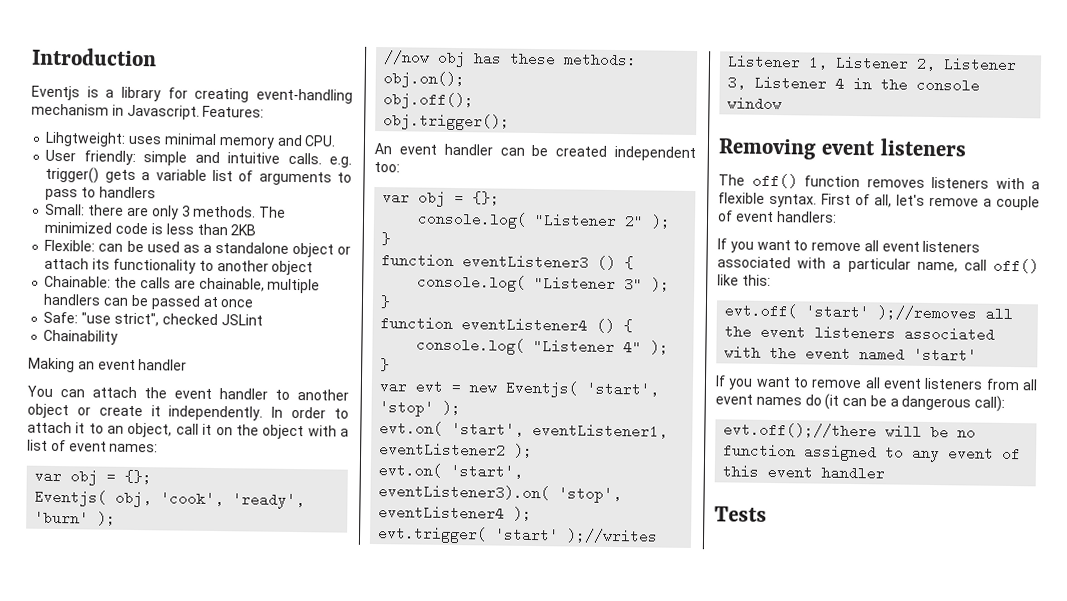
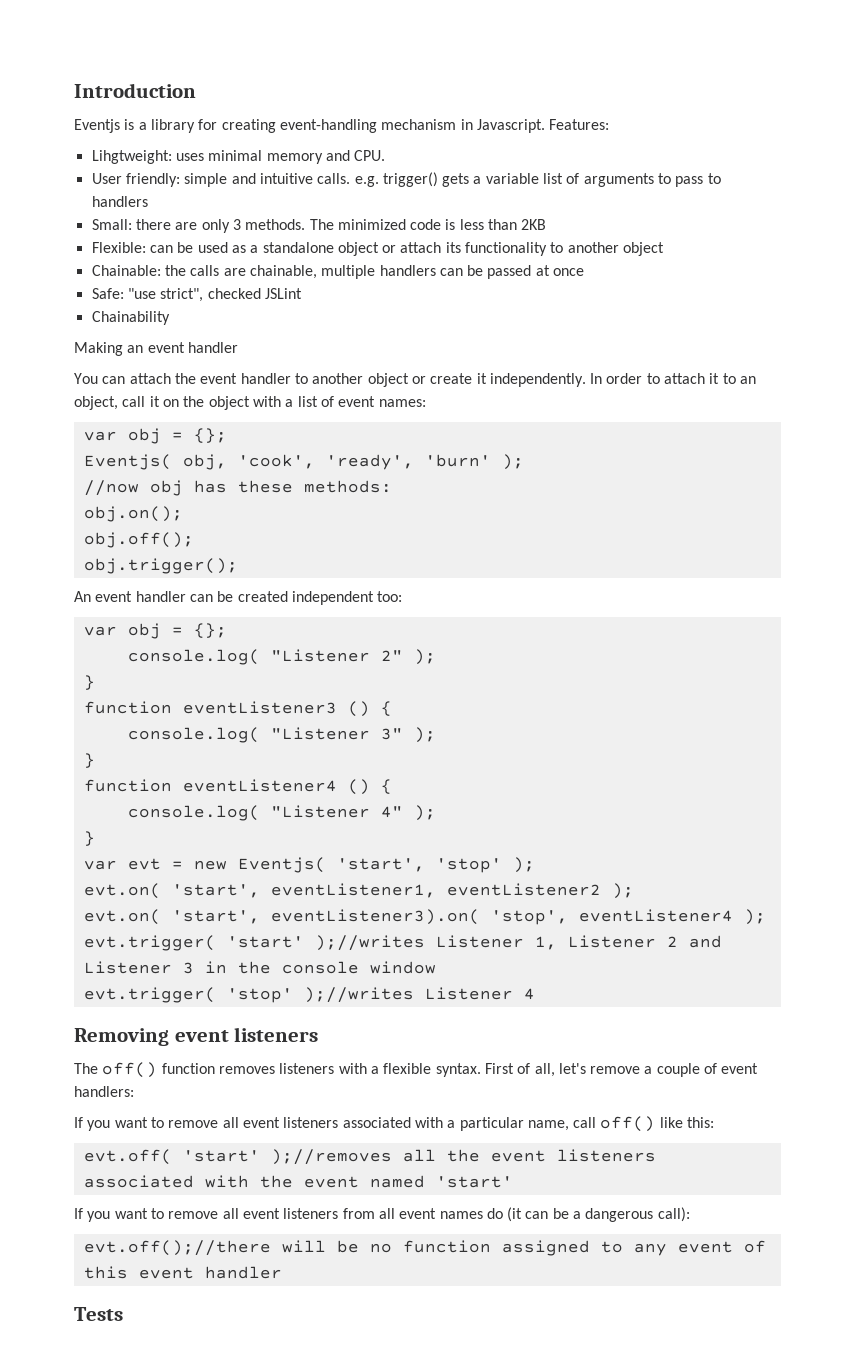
- evt.trigger( 'start' );//writes Listener 1, Listener 2, Listener 3, Listener 4 in the console window
+ evt.trigger( 'start' );//writes Listener 1, Listener 2 and Listener 3 in the console window
+ evt.trigger( 'stop' );//writes Listener 4

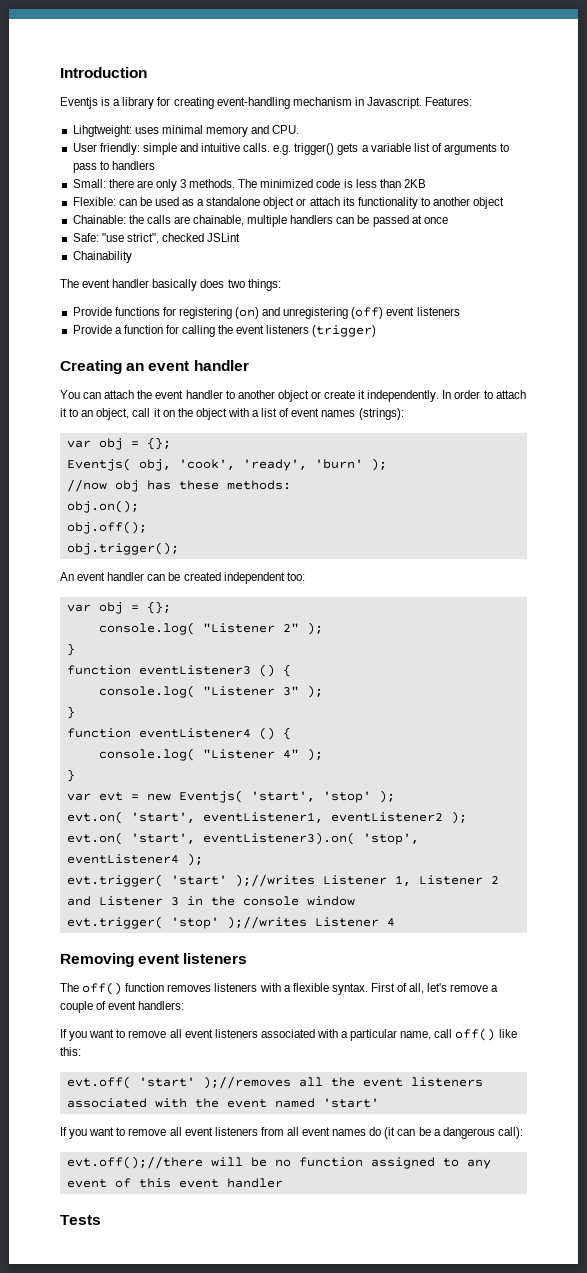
- Making an event handler
+ The event handler basically does two things:
+ Provide functions for registering (on) and unregistering (off) event listeners
+ Provide a function for calling the event listeners (trigger)
+ Creating an event handler
- In order to attach it to an object, call it on the object with a list of event names:
+ In order to attach it to an object, call it on the object with a list of event names (strings):

